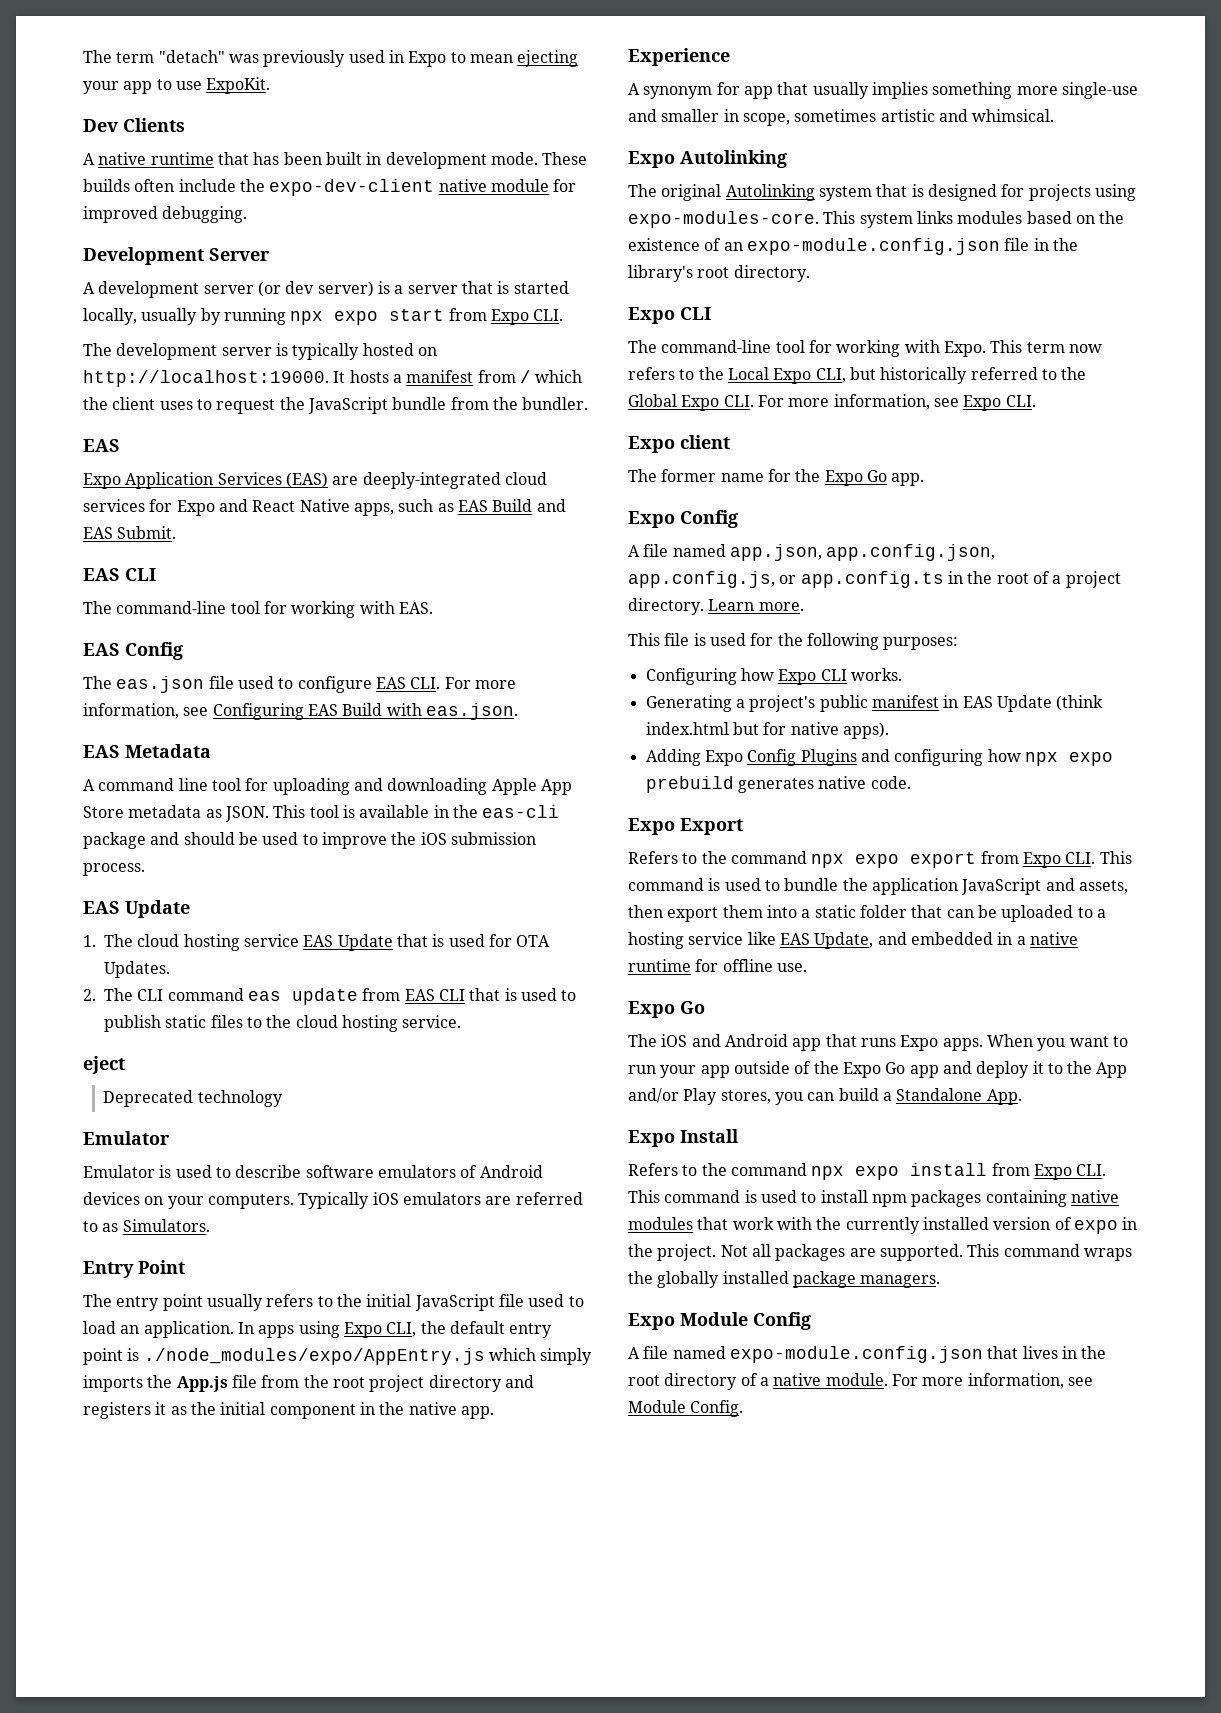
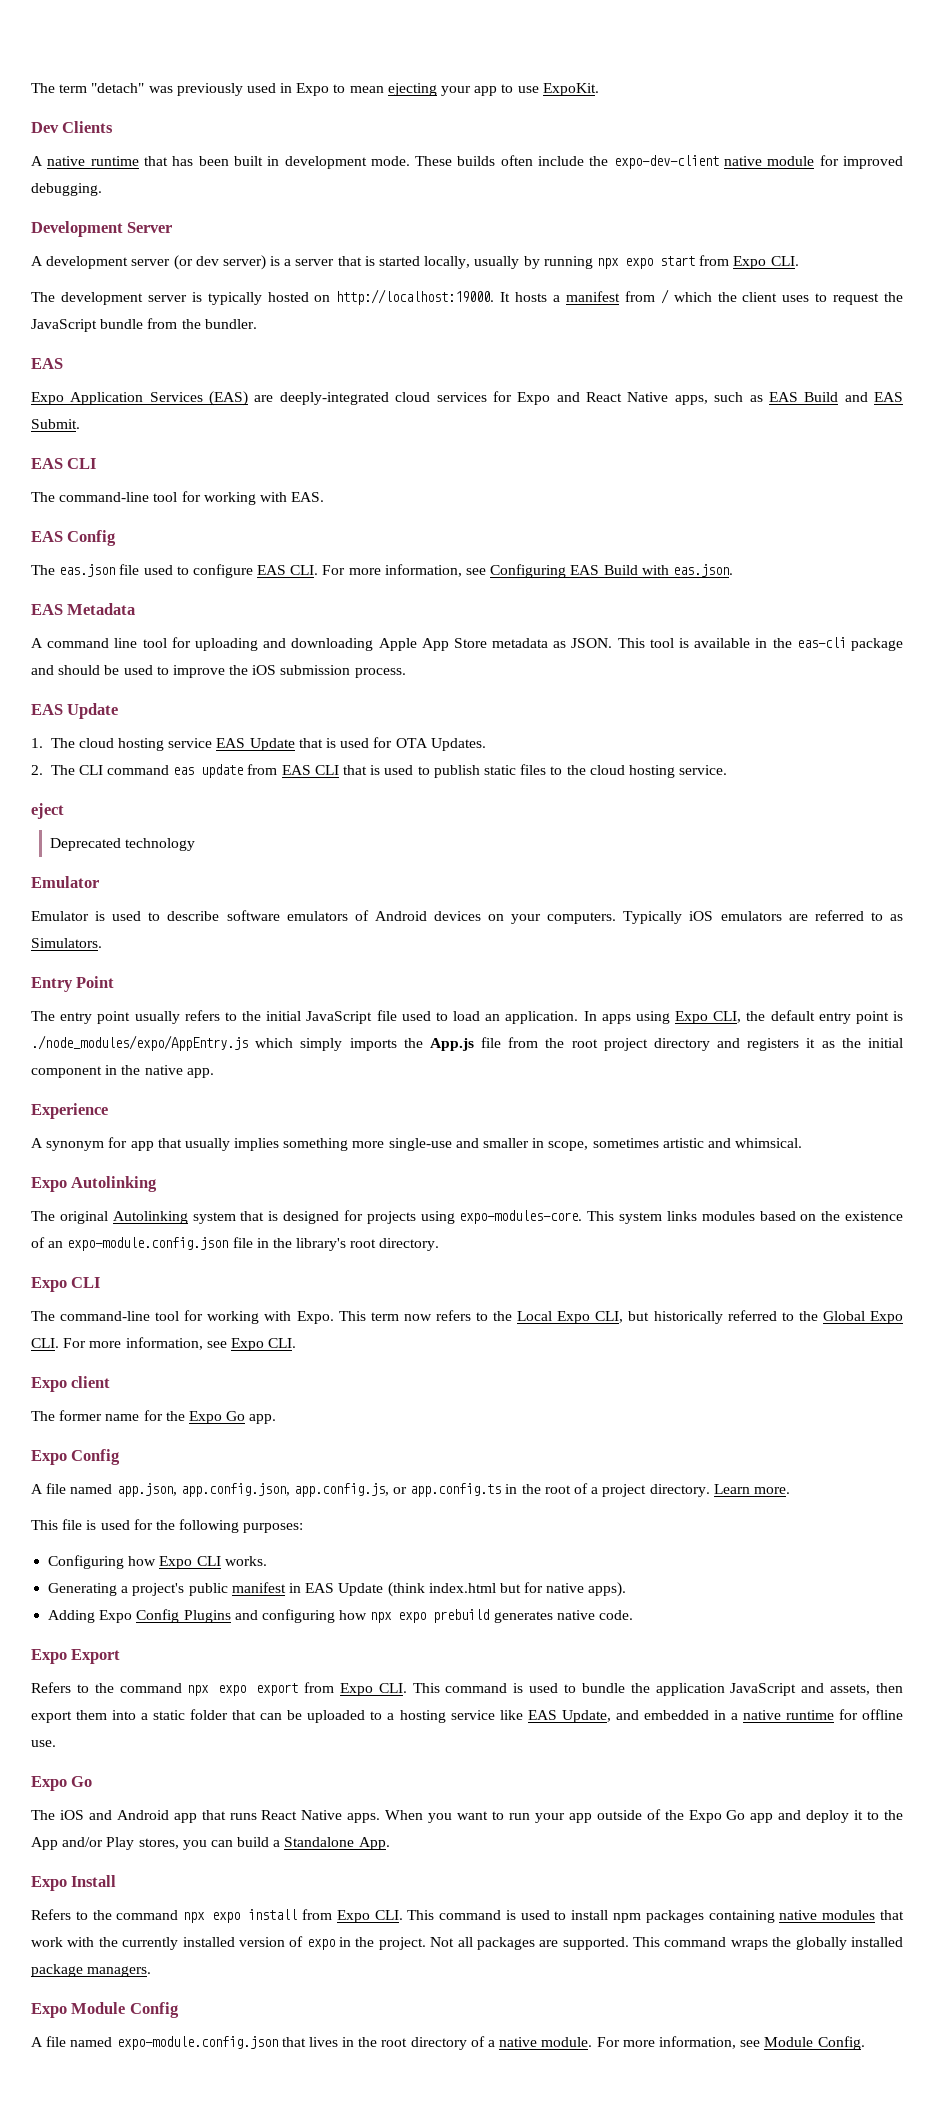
- The iOS and Android app that runs Expo apps.
+ The iOS and Android app that runs React Native apps.

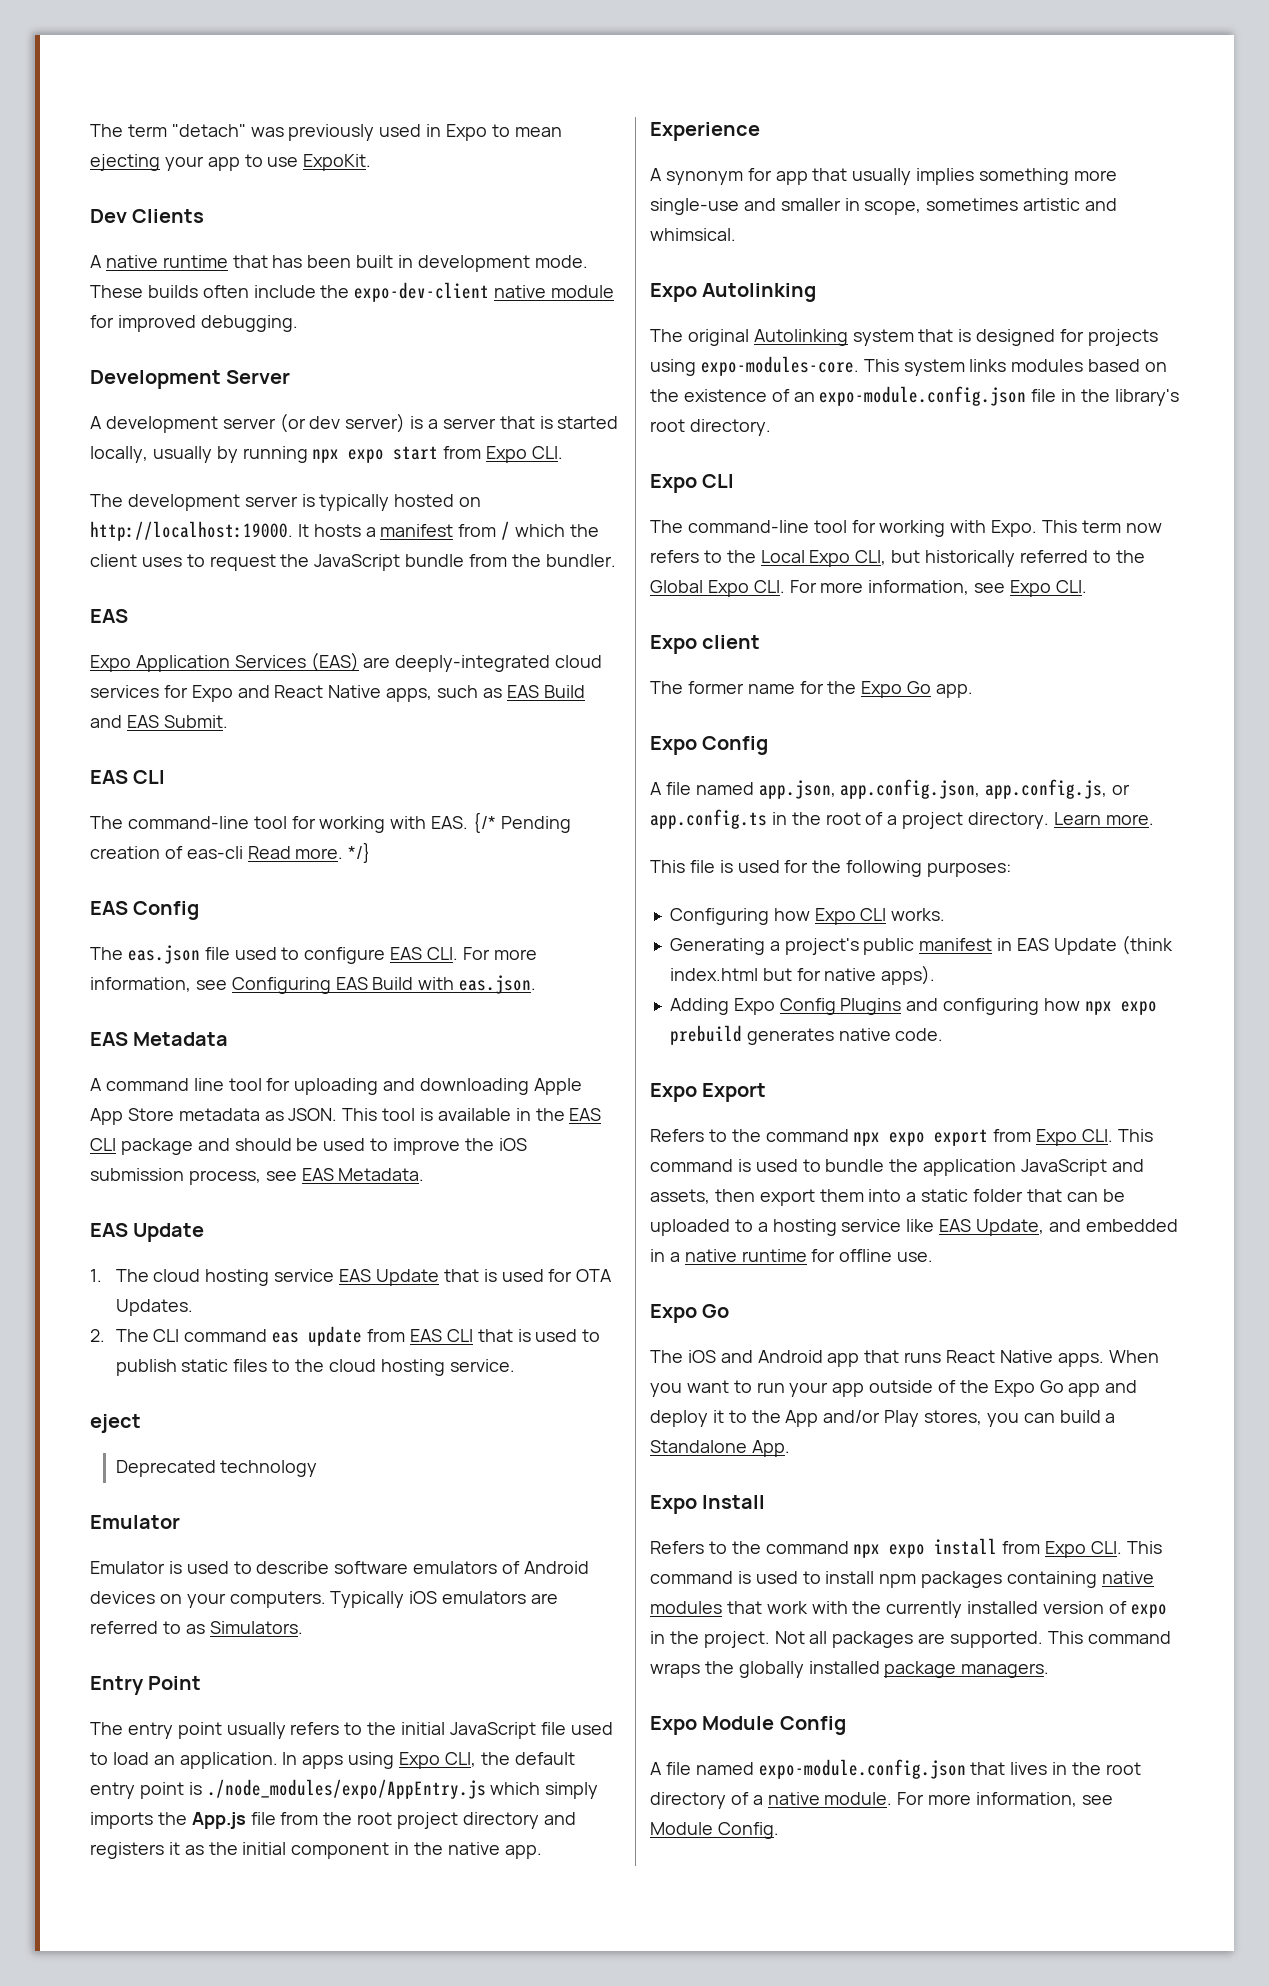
- The command-line tool for working with EAS.
+ The command-line tool for working with EAS. {/* Pending creation of eas-cli Read more. */}
- This tool is available in the eas-cli package and should be used to improve the iOS submission process.
+ This tool is available in the EAS CLI package and should be used to improve the iOS submission process, see EAS Metadata.

